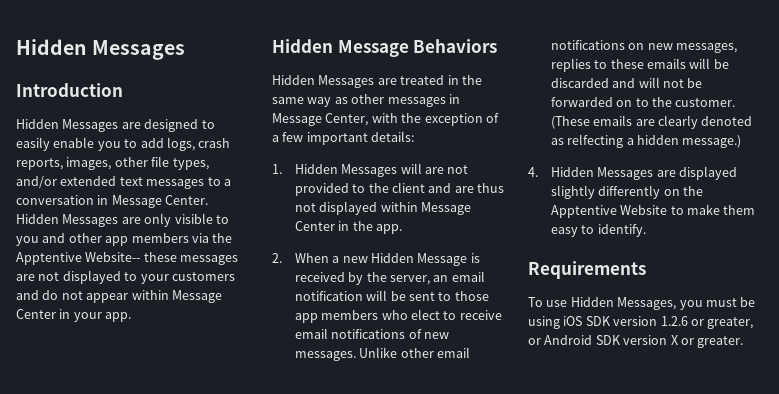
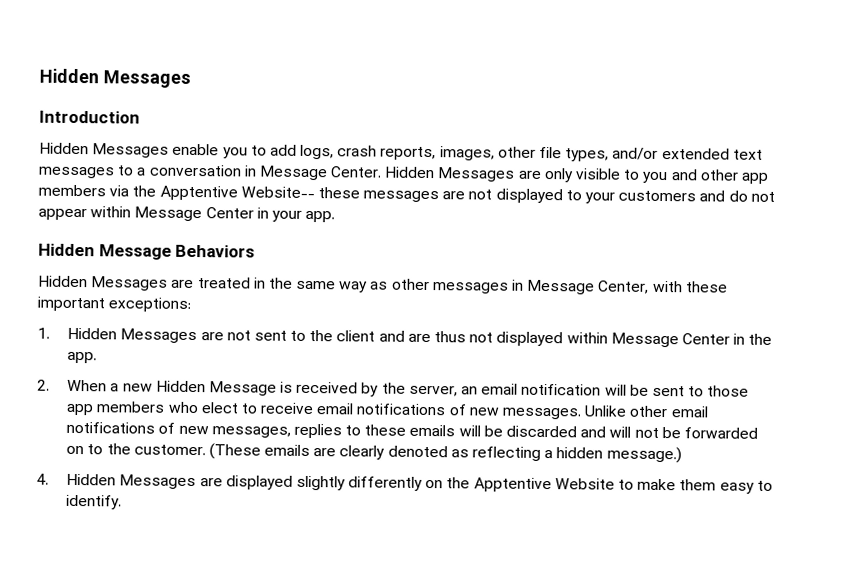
- Hidden Messages are designed to easily enable you to add logs, crash reports, images, other file types, and/or extended text messages to a conversation in Message Center.
+ Hidden Messages enable you to add logs, crash reports, images, other file types, and/or extended text messages to a conversation in Message Center.
- Hidden Messages are treated in the same way as other messages in Message Center, with the exception of a few important details:
+ Hidden Messages are treated in the same way as other messages in Message Center, with these important exceptions:
- 1. Hidden Messages will are not provided to the client and are thus not displayed within Message Center in the app.
+ 1. Hidden Messages are not sent to the client and are thus not displayed within Message Center in the app.
- Unlike other email notifications on new messages, replies to these emails will be discarded and will not be forwarded on to the customer.
+ Unlike other email notifications of new messages, replies to these emails will be discarded and will not be forwarded on to the customer.
- (These emails are clearly denoted as relfecting a hidden message.)
+ (These emails are clearly denoted as reflecting a hidden message.)
- Requirements
- To use Hidden Messages, you must be using iOS SDK version 1.2.6 or greater, or Android SDK version X or greater.

